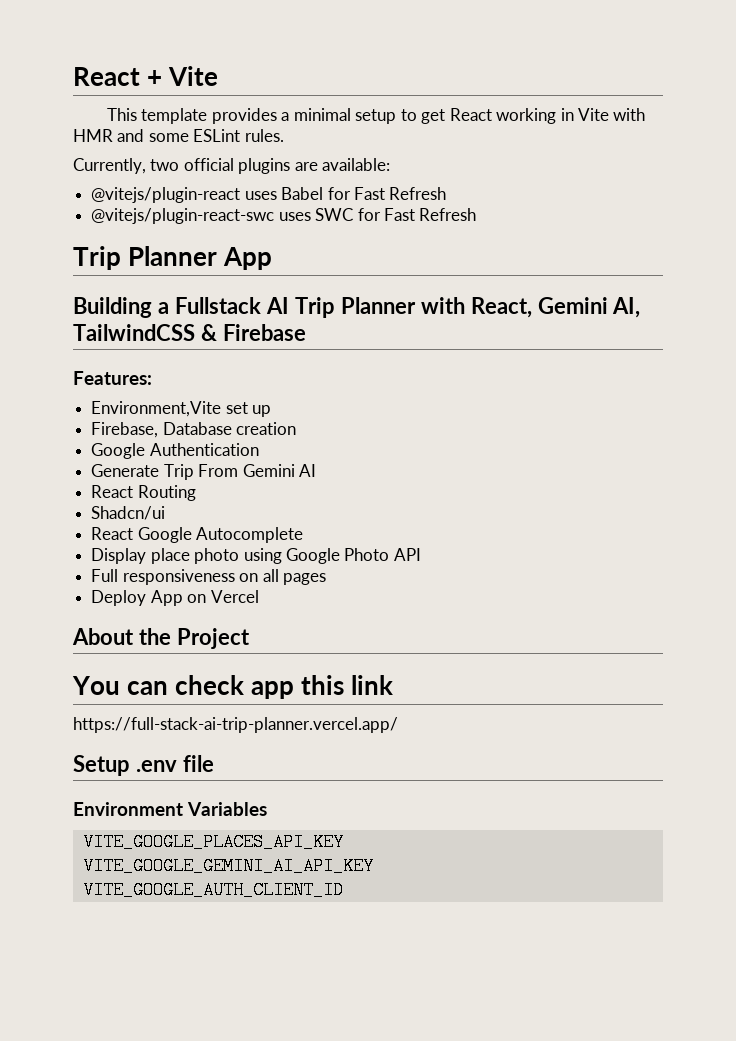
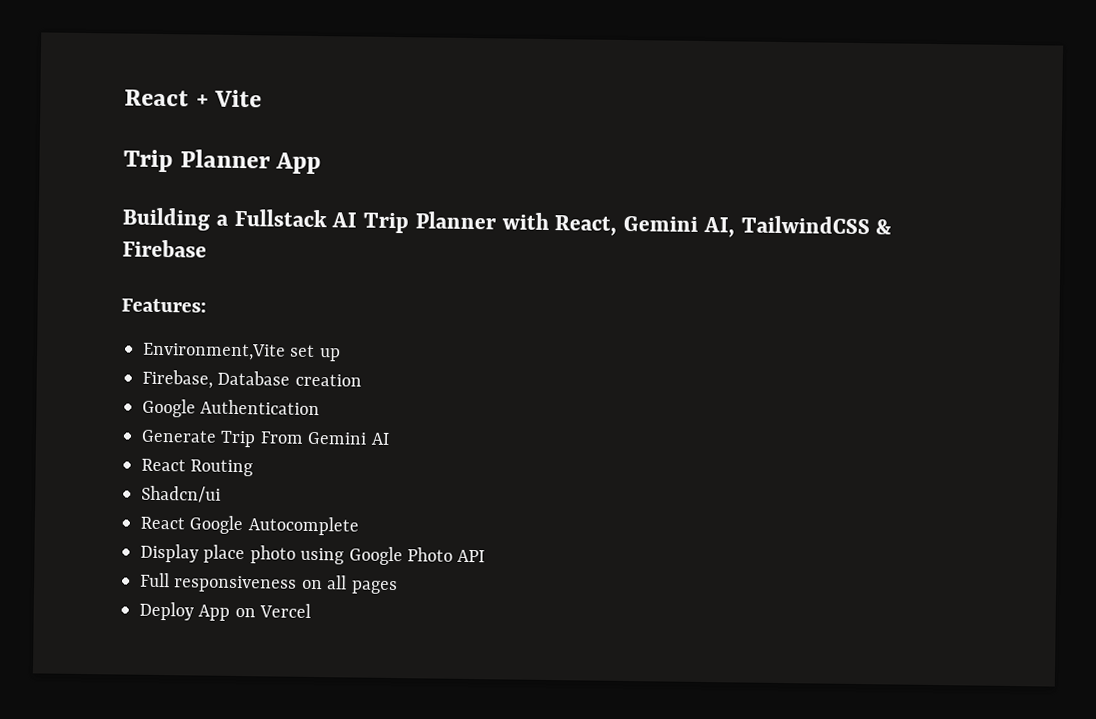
- This template provides a minimal setup to get React working in Vite with HMR and some ESLint rules.
- Currently, two official plugins are available:
- @vitejs/plugin-react uses Babel for Fast Refresh
- @vitejs/plugin-react-swc uses SWC for Fast Refresh
- About the Project
- You can check app this link
- https://full-stack-ai-trip-planner.vercel.app/
- Setup .env file
- Environment Variables
- VITE_GOOGLE_PLACES_API_KEY
- VITE_GOOGLE_GEMINI_AI_API_KEY
- VITE_GOOGLE_AUTH_CLIENT_ID

